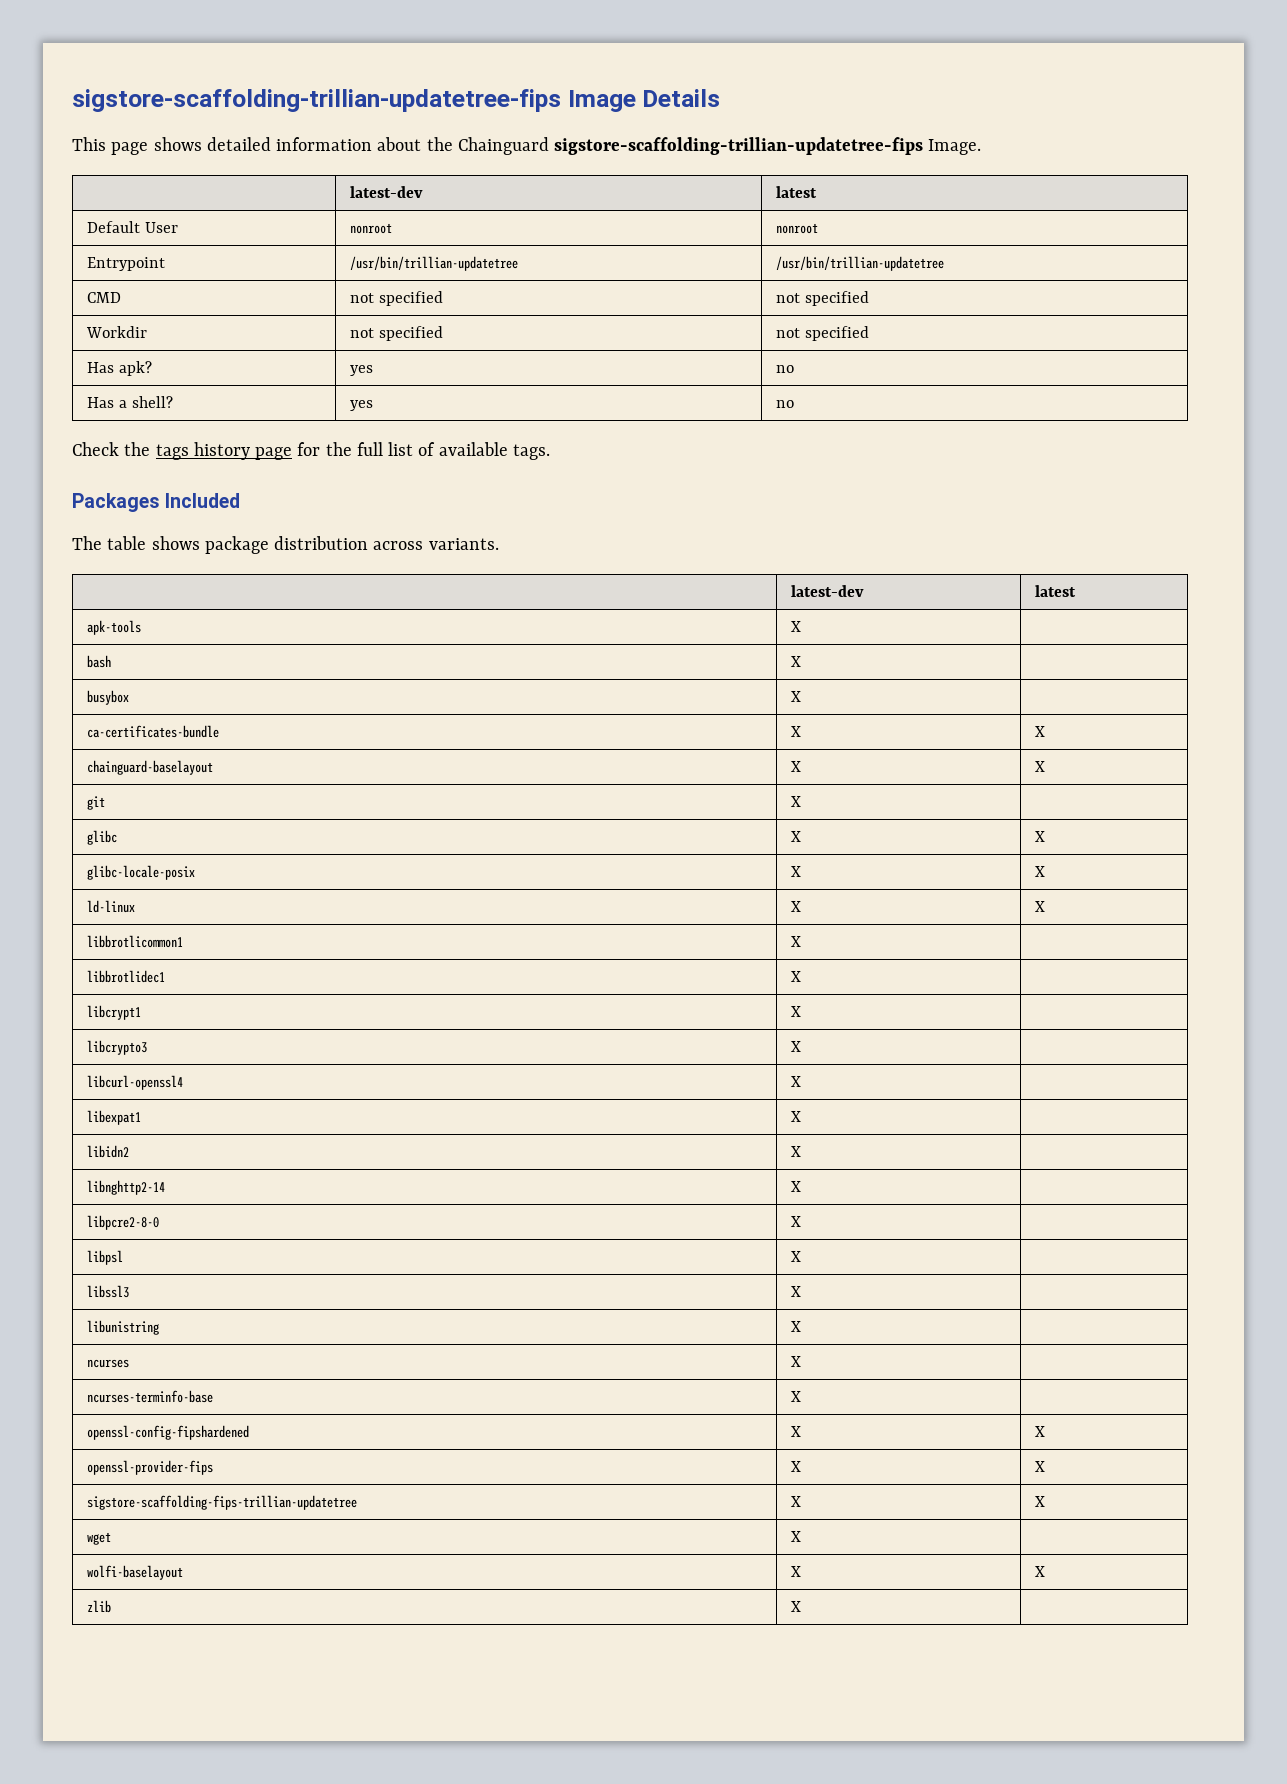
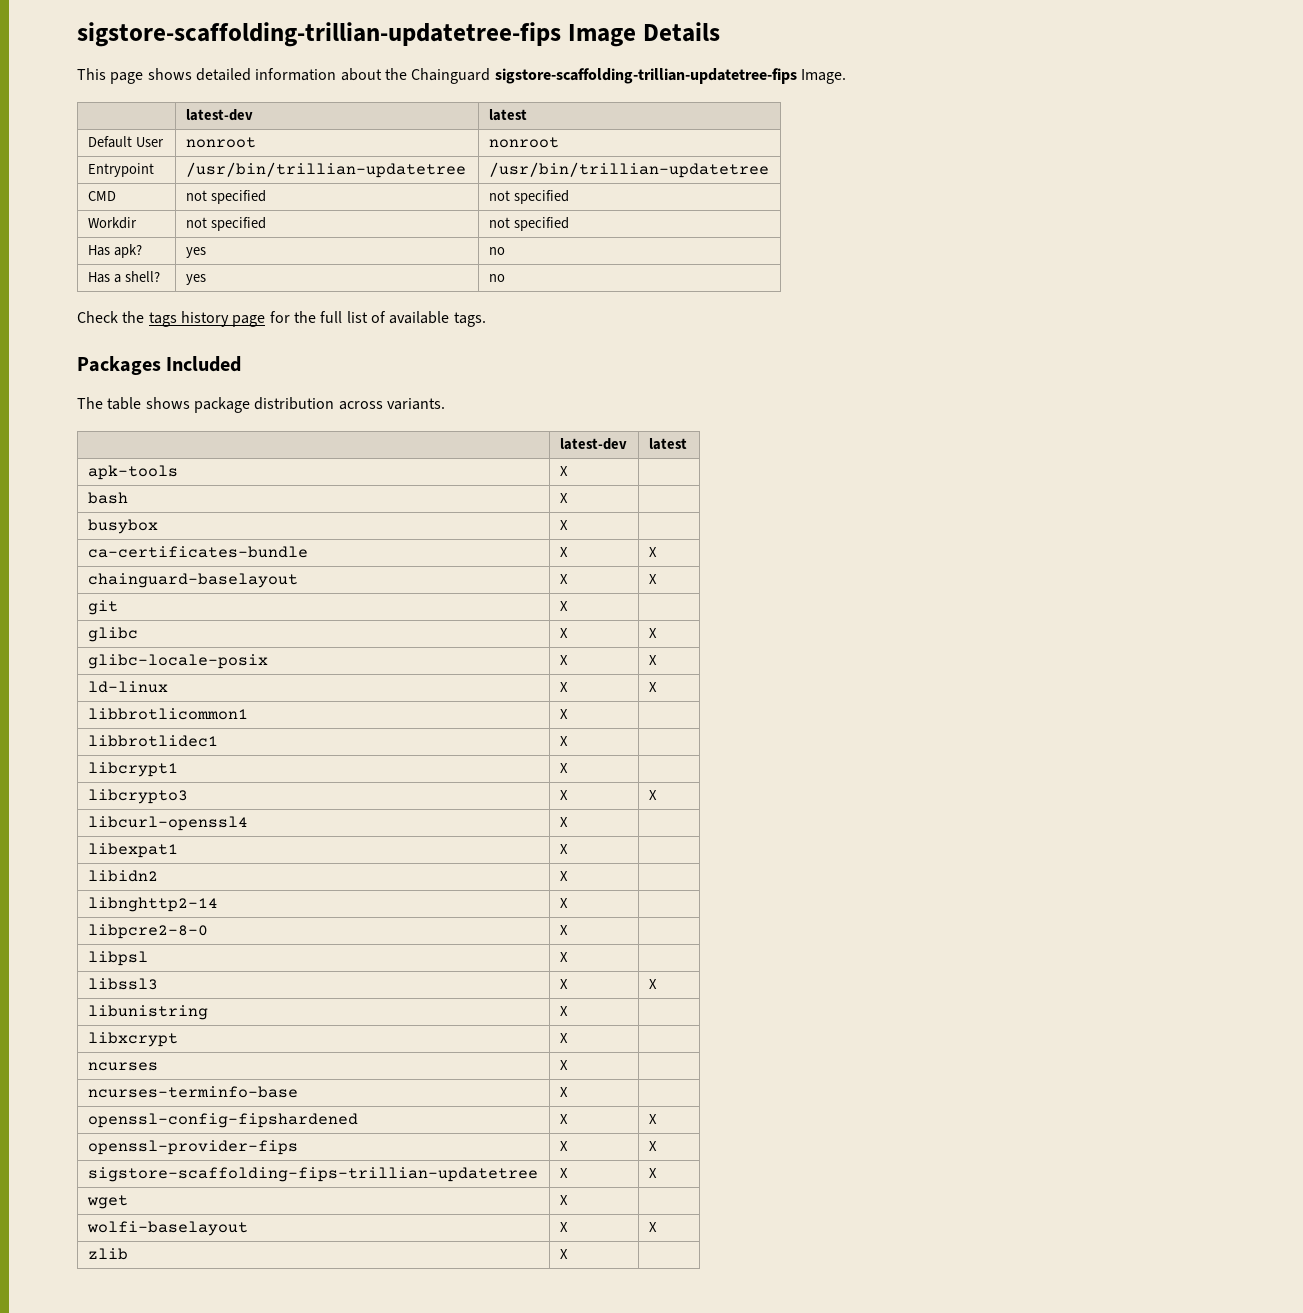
- libcrypto3 | X |
+ libcrypto3 | X | X
- libssl3 | X |
+ libssl3 | X | X
+ libxcrypt | X |

